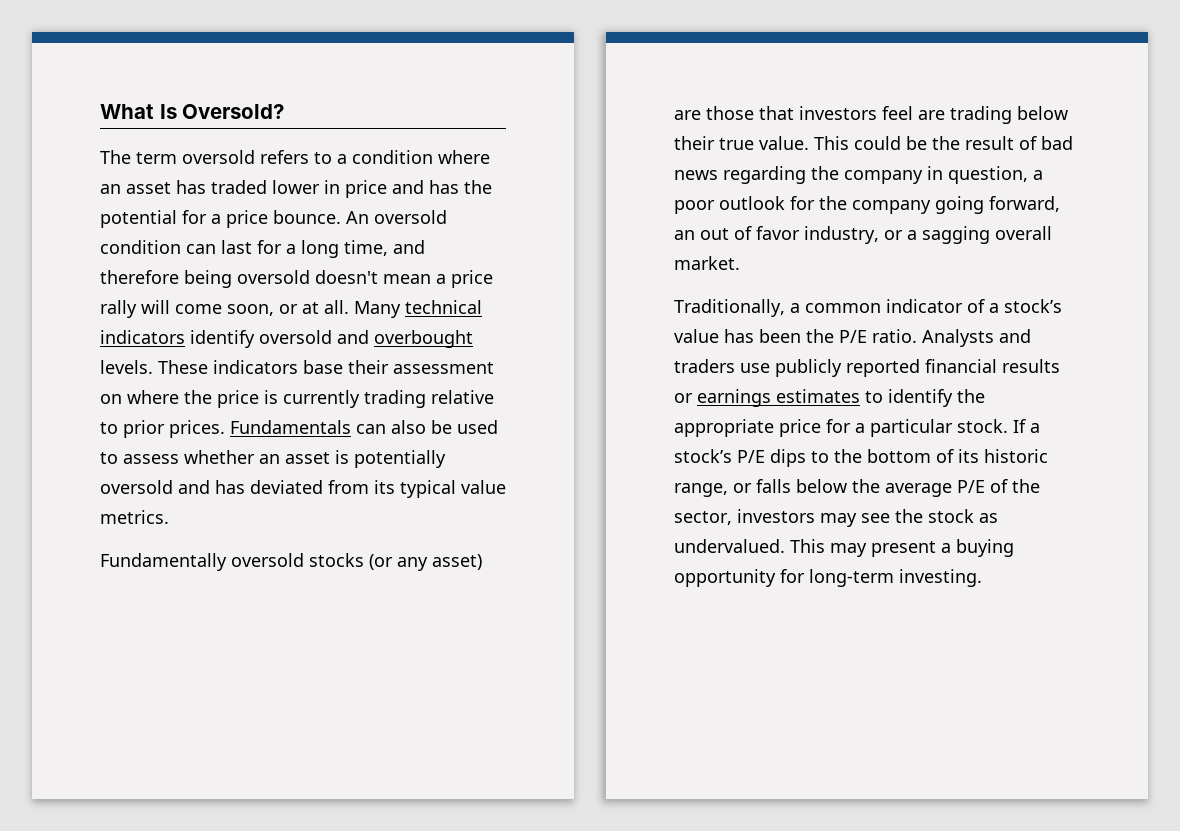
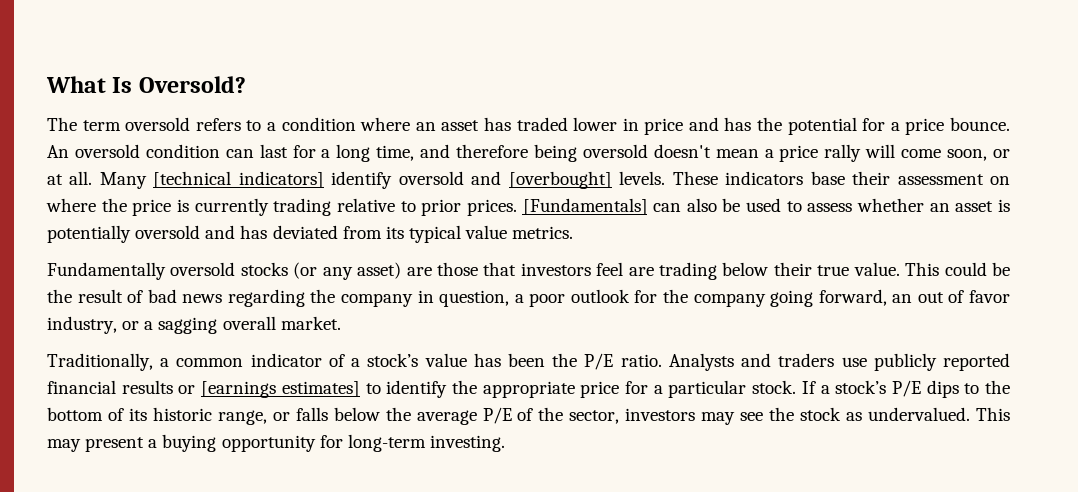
- Many technical indicators identify oversold and overbought levels.
+ Many [technical indicators] identify oversold and [overbought] levels.
- Fundamentals can also be used to assess whether an asset is potentially oversold and has deviated from its typical value metrics.
+ [Fundamentals] can also be used to assess whether an asset is potentially oversold and has deviated from its typical value metrics.
- Analysts and traders use publicly reported financial results or earnings estimates to identify the appropriate price for a particular stock.
+ Analysts and traders use publicly reported financial results or [earnings estimates] to identify the appropriate price for a particular stock.

